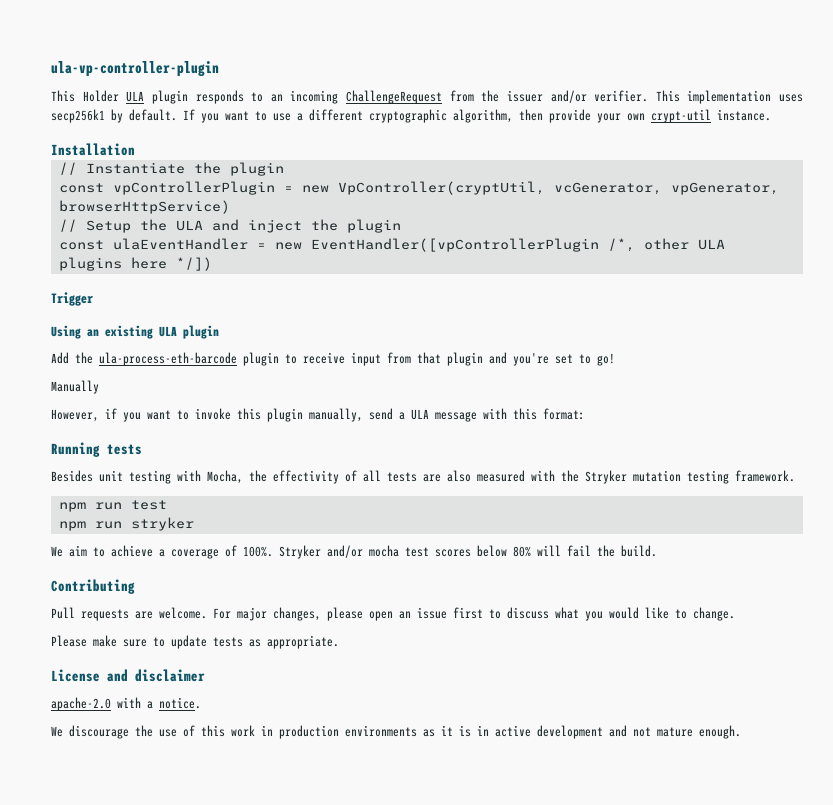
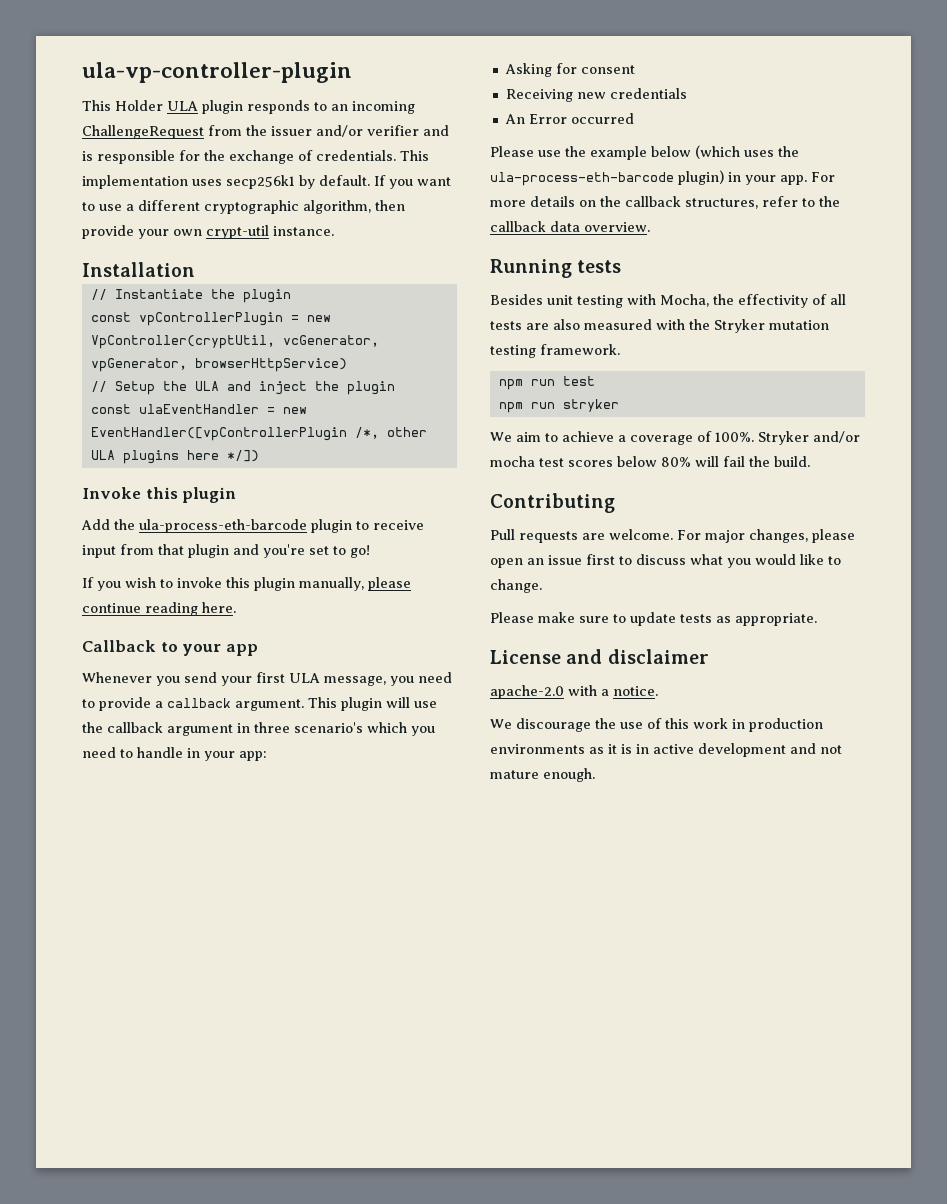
- This Holder ULA plugin responds to an incoming ChallengeRequest from the issuer and/or verifier.
+ This Holder ULA plugin responds to an incoming ChallengeRequest from the issuer and/or verifier and is responsible for the exchange of credentials.
- Trigger
- Using an existing ULA plugin
+ Invoke this plugin
- Manually
- However, if you want to invoke this plugin manually, send a ULA message with this format:
+ If you wish to invoke this plugin manually, please continue reading here.
+ Callback to your app
+ Whenever you send your first ULA message, you need to provide a callback argument. This plugin will use the callback argument in three scenario's which you need to handle in your app:
+ Asking for consent
+ Receiving new credentials
+ An Error occurred
+ Please use the example below (which uses the ula-process-eth-barcode plugin) in your app. For more details on the callback structures, refer to the callback data overview.

